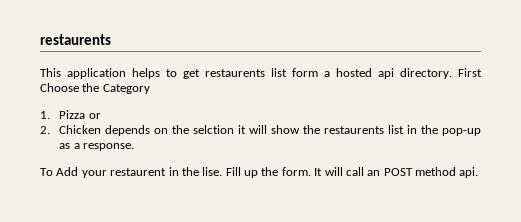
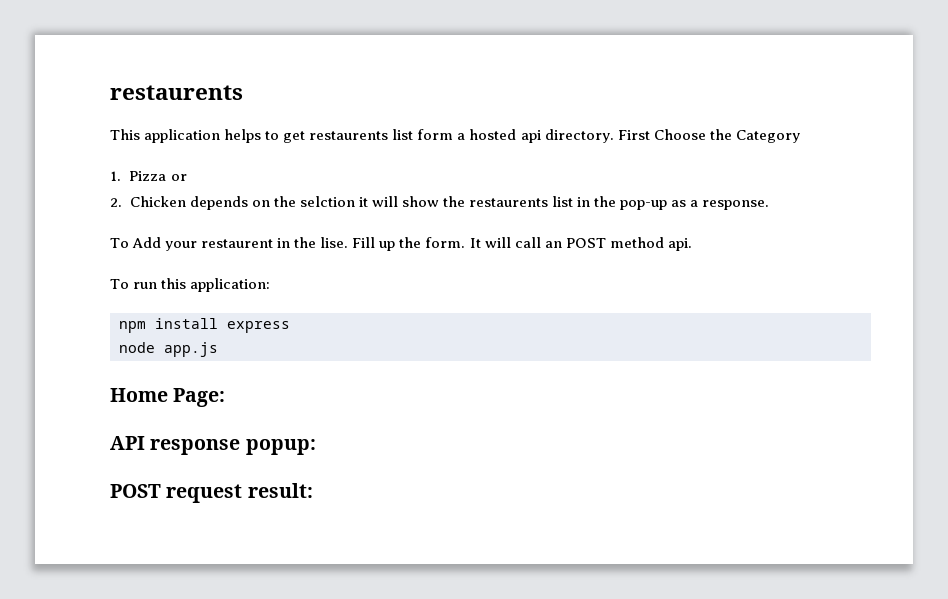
+ To run this application:
+ npm install express
+ node app.js
+ Home Page:
+ API response popup:
+ POST request result:

